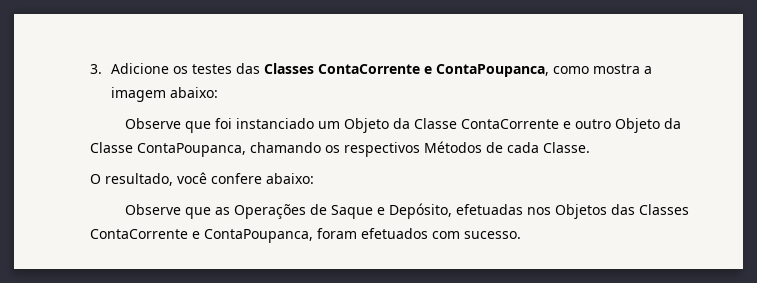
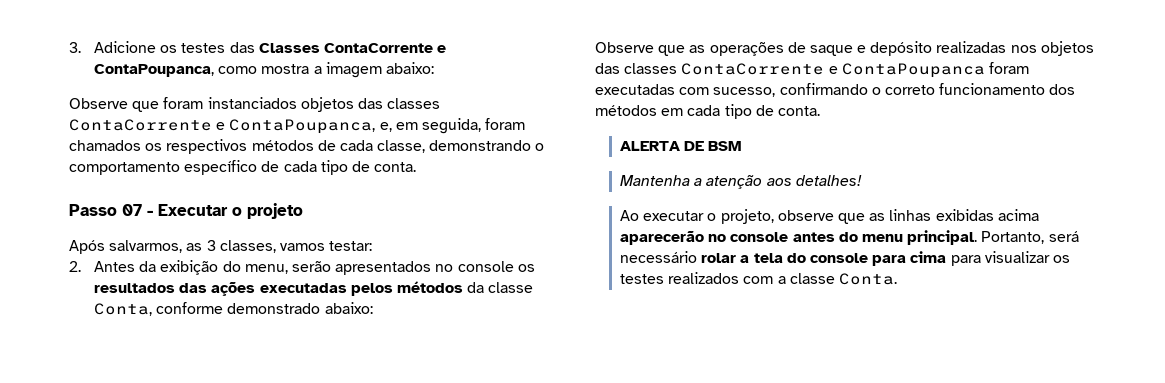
- Observe que foi instanciado um Objeto da Classe ContaCorrente e outro Objeto da Classe ContaPoupanca, chamando os respectivos Métodos de cada Classe.
- O resultado, você confere abaixo:
- Observe que as Operações de Saque e Depósito, efetuadas nos Objetos das Classes ContaCorrente e ContaPoupanca, foram efetuados com sucesso.
+ Observe que foram instanciados objetos das classes ContaCorrente e ContaPoupanca, e, em seguida, foram chamados os respectivos métodos de cada classe, demonstrando o comportamento específico de cada tipo de conta.
+ Passo 07 - Executar o projeto
+ Após salvarmos, as 3 classes, vamos testar:
+ 2. Antes da exibição do menu, serão apresentados no console os resultados das ações executadas pelos métodos da classe Conta, conforme demonstrado abaixo:
+ Observe que as operações de saque e depósito realizadas nos objetos das classes ContaCorrente e ContaPoupanca foram executadas com sucesso, confirmando o correto funcionamento dos métodos em cada tipo de conta.
+ ALERTA DE BSM
+ Mantenha a atenção aos detalhes!
+ Ao executar o projeto, observe que as linhas exibidas acima aparecerão no console antes do menu principal. Portanto, será necessário rolar a tela do console para cima para visualizar os testes realizados com a classe Conta.

